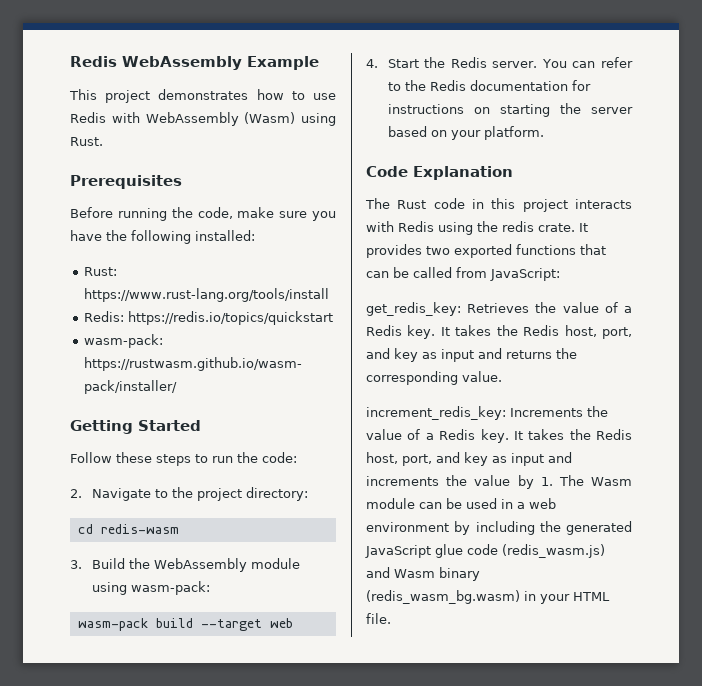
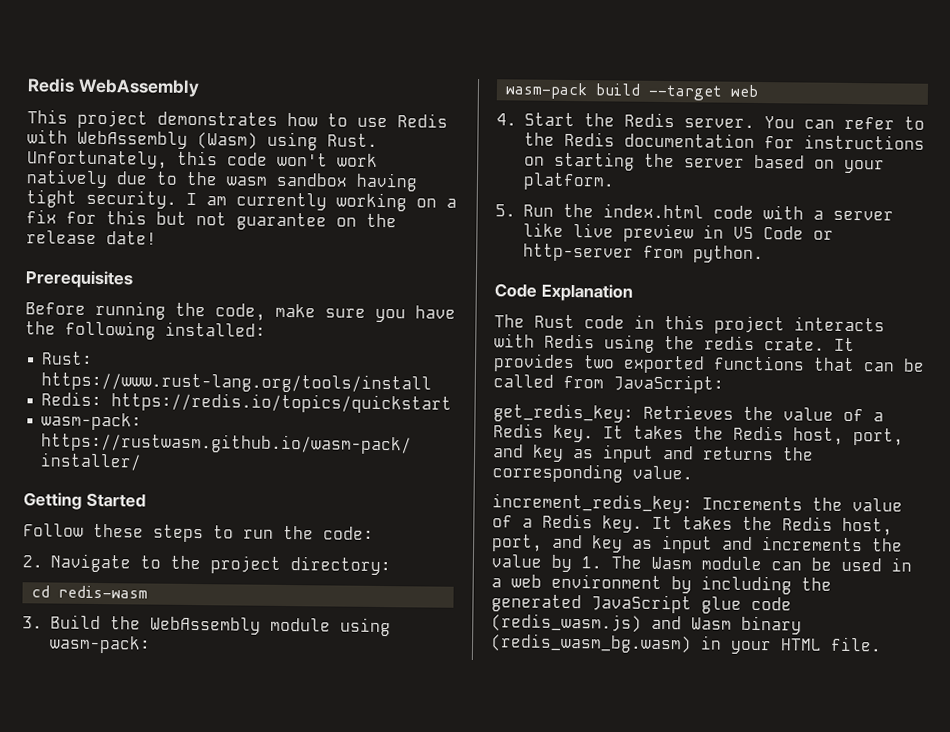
- Redis WebAssembly Example
+ Redis WebAssembly
+ Unfortunately, this code won't work natively due to the wasm sandbox having tight security. I am currently working on a fix for this but not guarantee on the release date!
+ 5. Run the index.html code with a server like live preview in VS Code or http-server from python.

